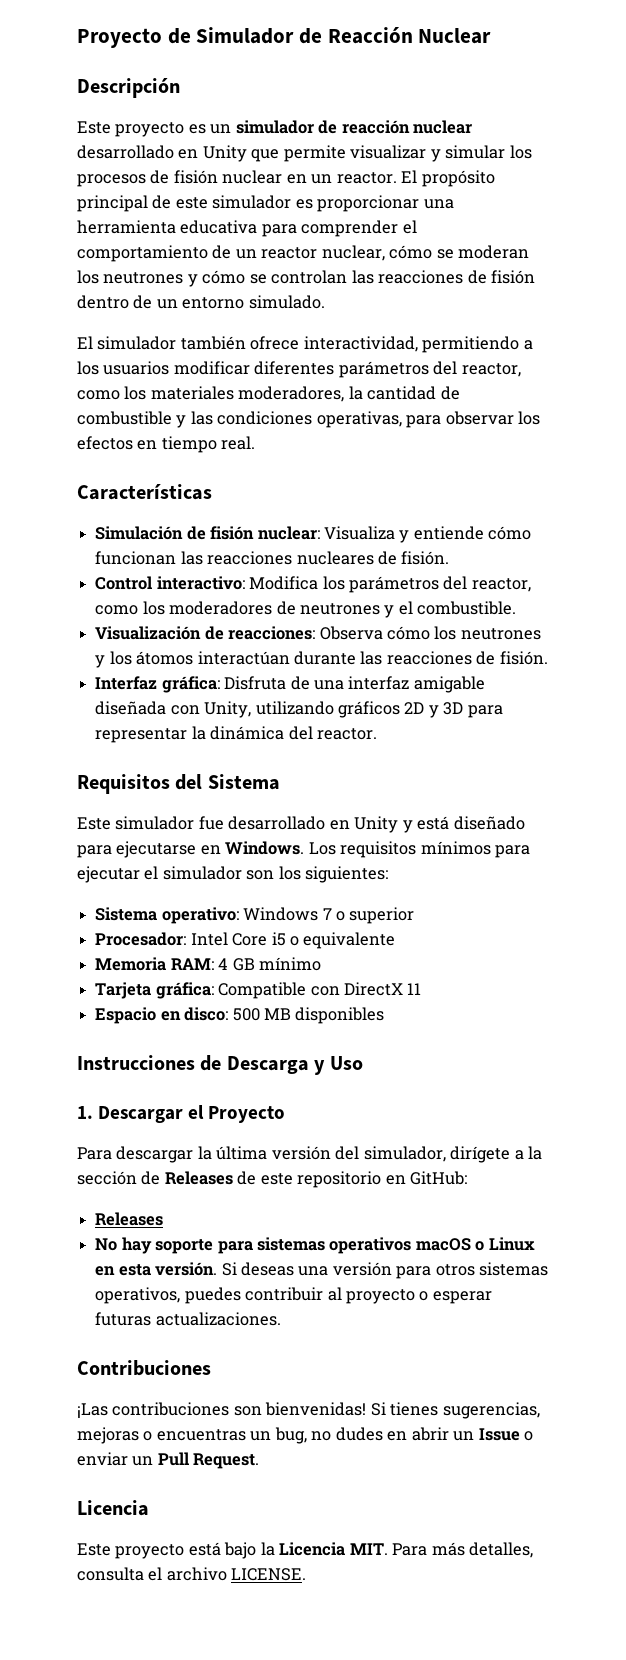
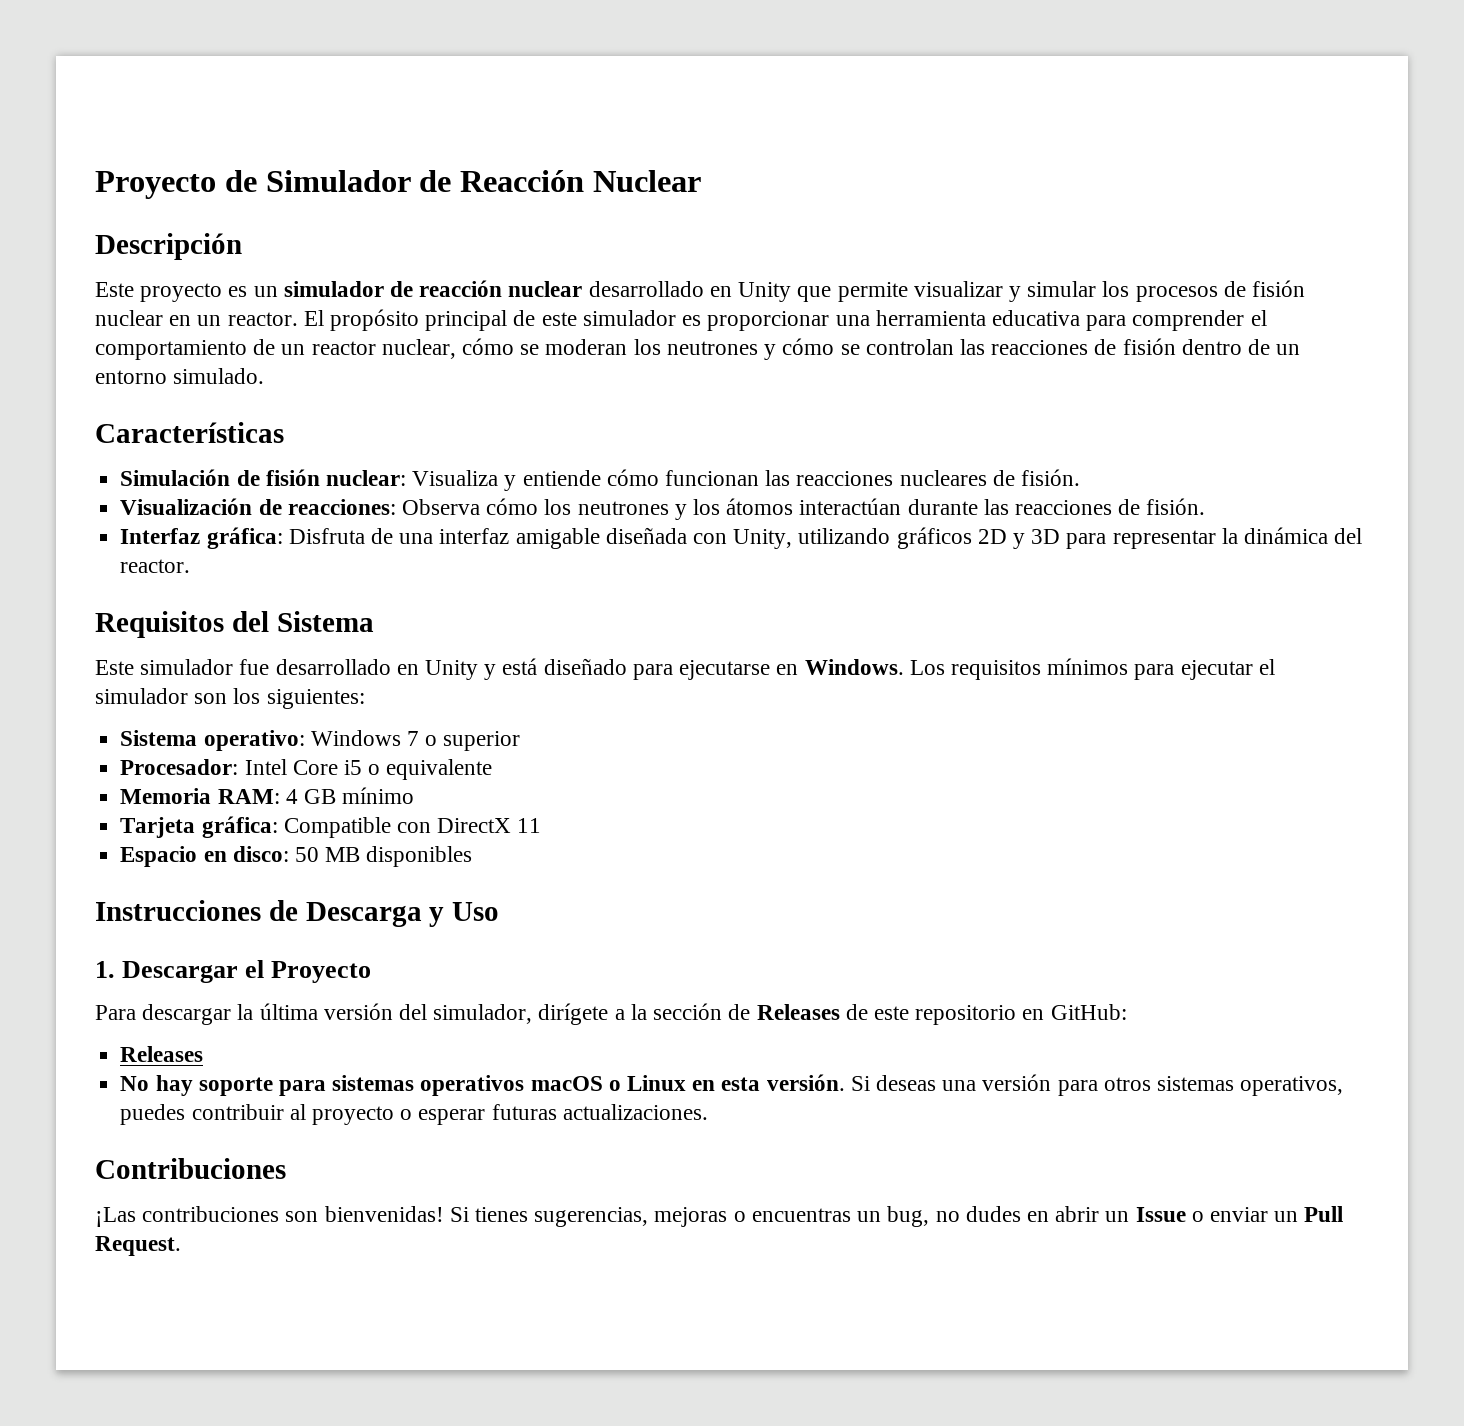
- El simulador también ofrece interactividad, permitiendo a los usuarios modificar diferentes parámetros del reactor, como los materiales moderadores, la cantidad de combustible y las condiciones operativas, para observar los efectos en tiempo real.
- Control interactivo: Modifica los parámetros del reactor, como los moderadores de neutrones y el combustible.
- Espacio en disco: 500 MB disponibles
+ Espacio en disco: 50 MB disponibles
  Si tienes sugerencias, mejoras o encuentras un bug, no dudes en abrir un Issue o enviar un Pull Request.
- Licencia
- Este proyecto está bajo la Licencia MIT. Para más detalles, consulta el archivo LICENSE.

